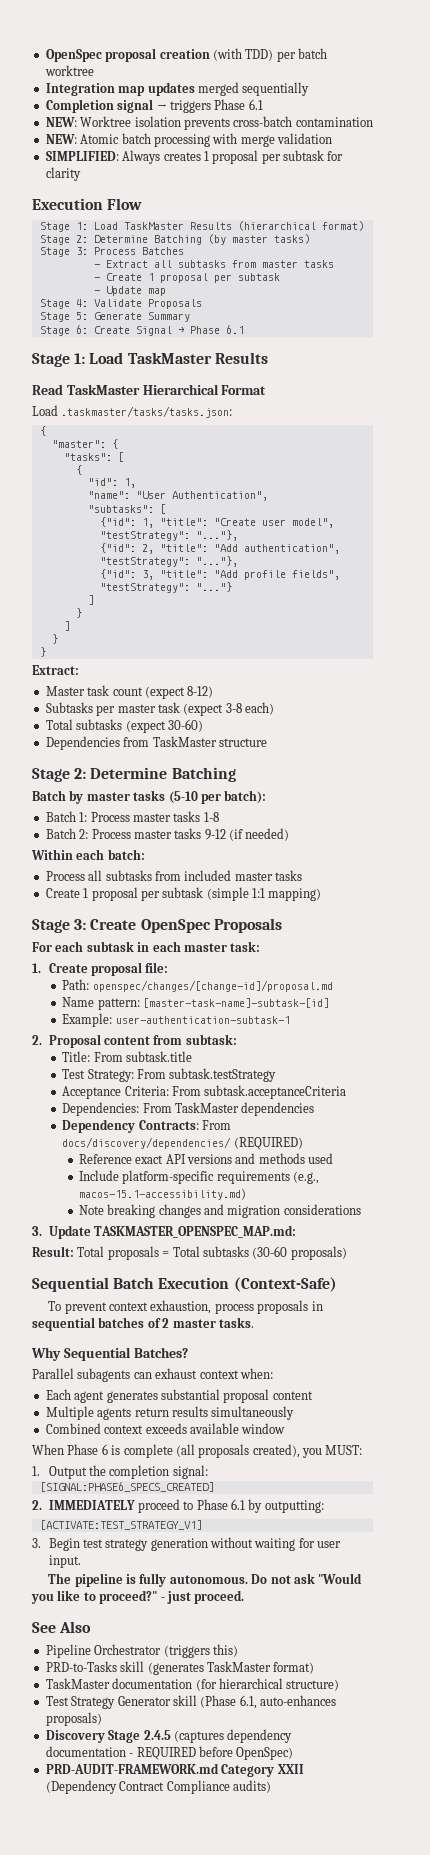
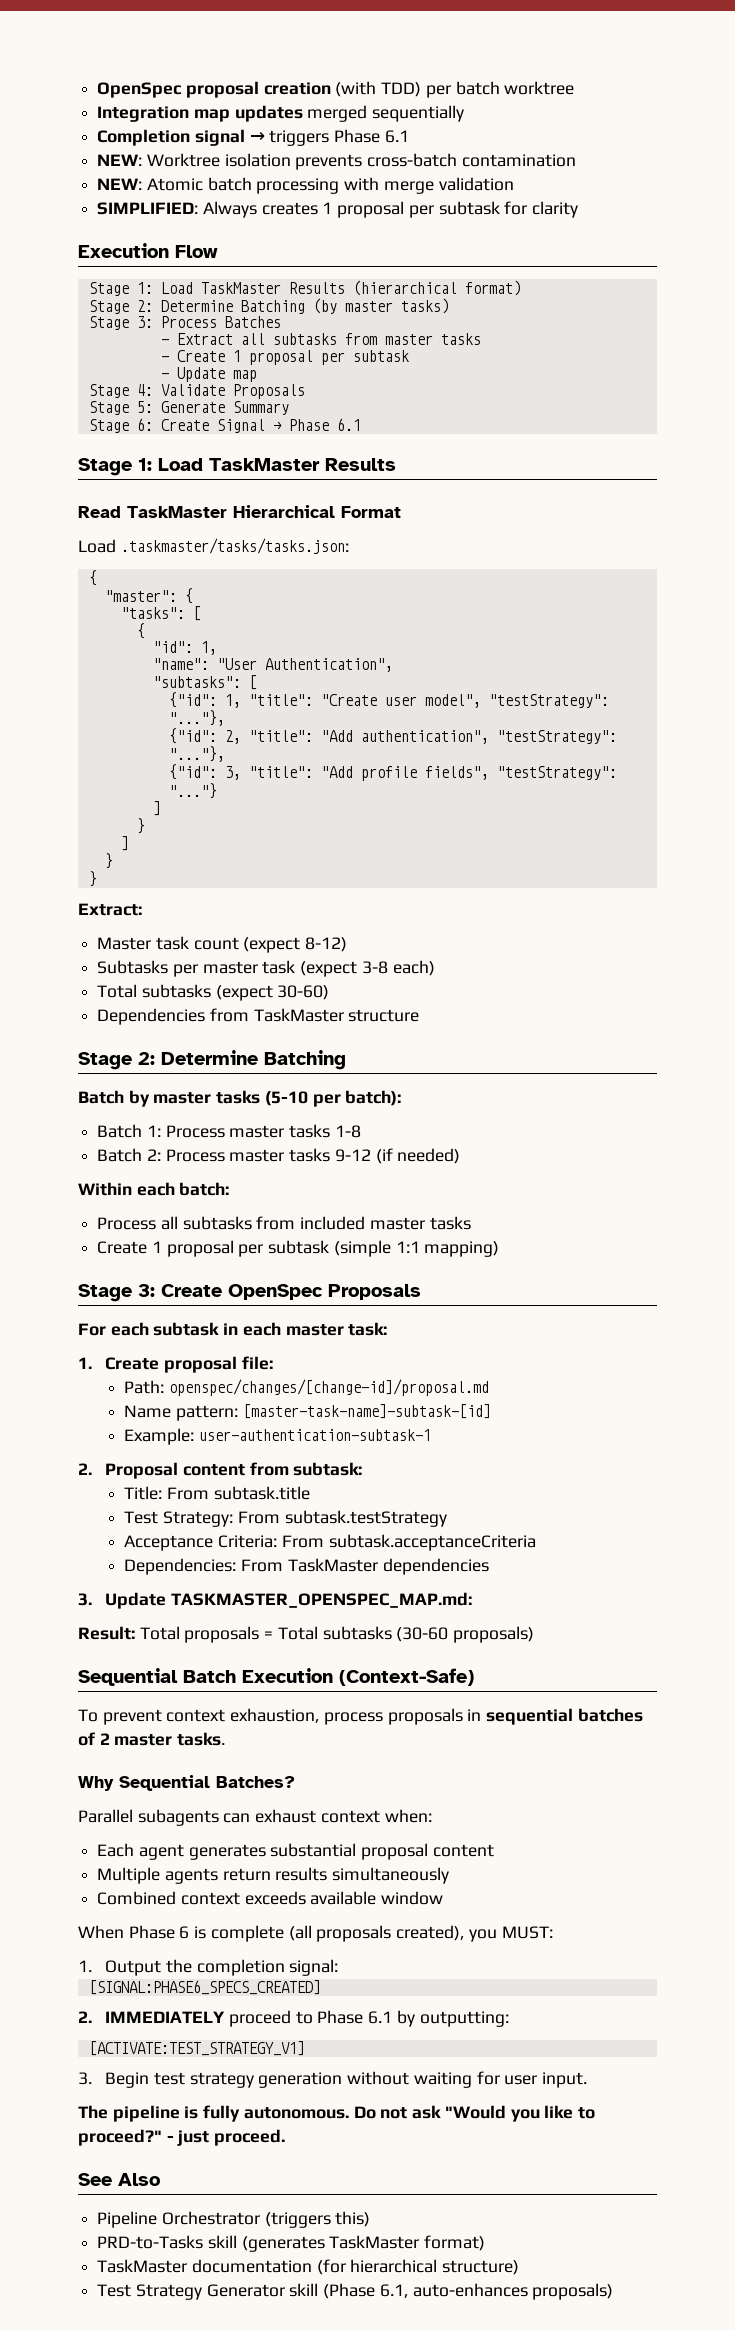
- Dependency Contracts: From docs/discovery/dependencies/ (REQUIRED)
- Reference exact API versions and methods used
- Include platform-specific requirements (e.g., macos-15.1-accessibility.md)
- Note breaking changes and migration considerations
- Discovery Stage 2.4.5 (captures dependency documentation - REQUIRED before OpenSpec)
- PRD-AUDIT-FRAMEWORK.md Category XXII (Dependency Contract Compliance audits)

